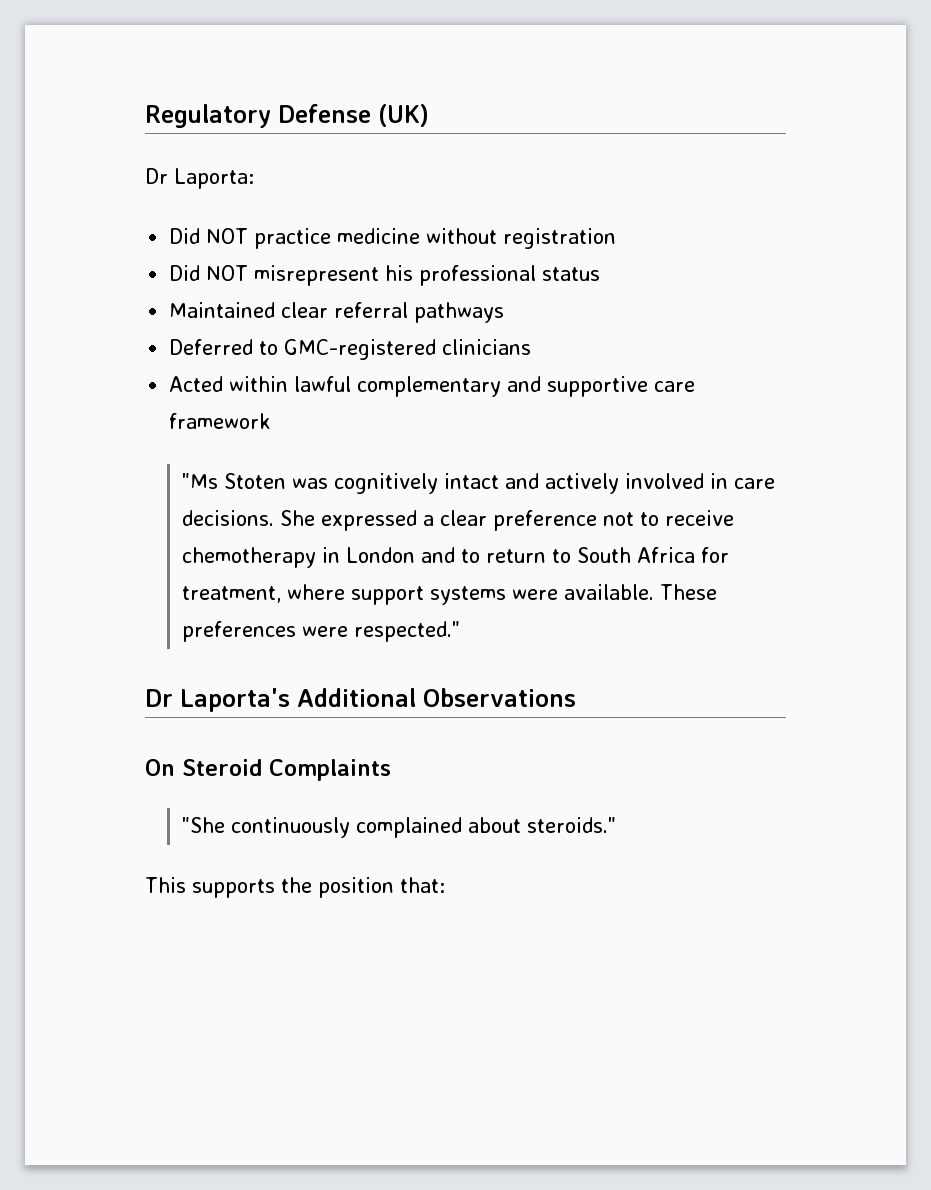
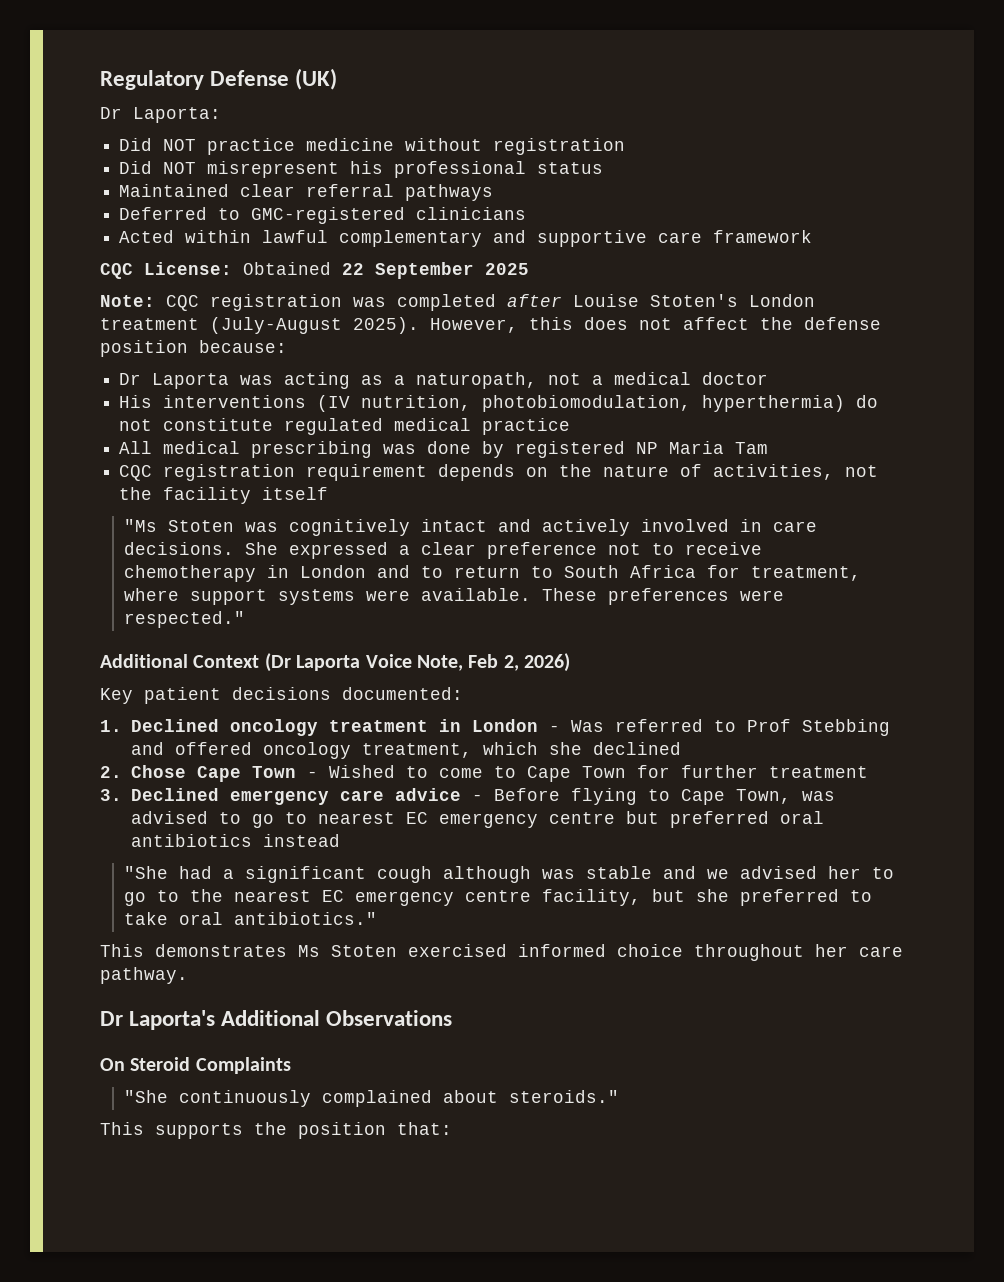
+ CQC License: Obtained 22 September 2025
+ Note: CQC registration was completed after Louise Stoten's London treatment (July-August 2025). However, this does not affect the defense position because:
+ Dr Laporta was acting as a naturopath, not a medical doctor
+ His interventions (IV nutrition, photobiomodulation, hyperthermia) do not constitute regulated medical practice
+ All medical prescribing was done by registered NP Maria Tam
+ CQC registration requirement depends on the nature of activities, not the facility itself
+ Additional Context (Dr Laporta Voice Note, Feb 2, 2026)
+ Key patient decisions documented:
+ 1. Declined oncology treatment in London - Was referred to Prof Stebbing and offered oncology treatment, which she declined
+ 2. Chose Cape Town - Wished to come to Cape Town for further treatment
+ 3. Declined emergency care advice - Before flying to Cape Town, was advised to go to nearest EC emergency centre but preferred oral antibiotics instead
+ "She had a significant cough although was stable and we advised her to go to the nearest EC emergency centre facility, but she preferred to take oral antibiotics."
+ This demonstrates Ms Stoten exercised informed choice throughout her care pathway.

